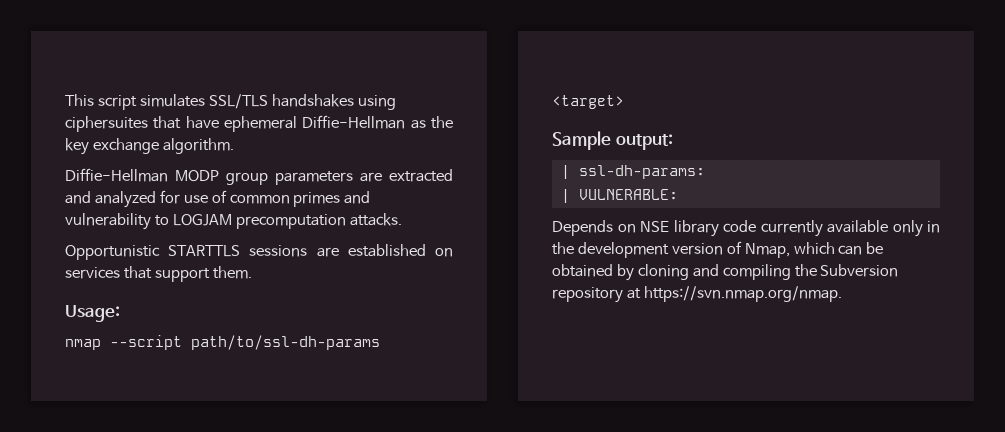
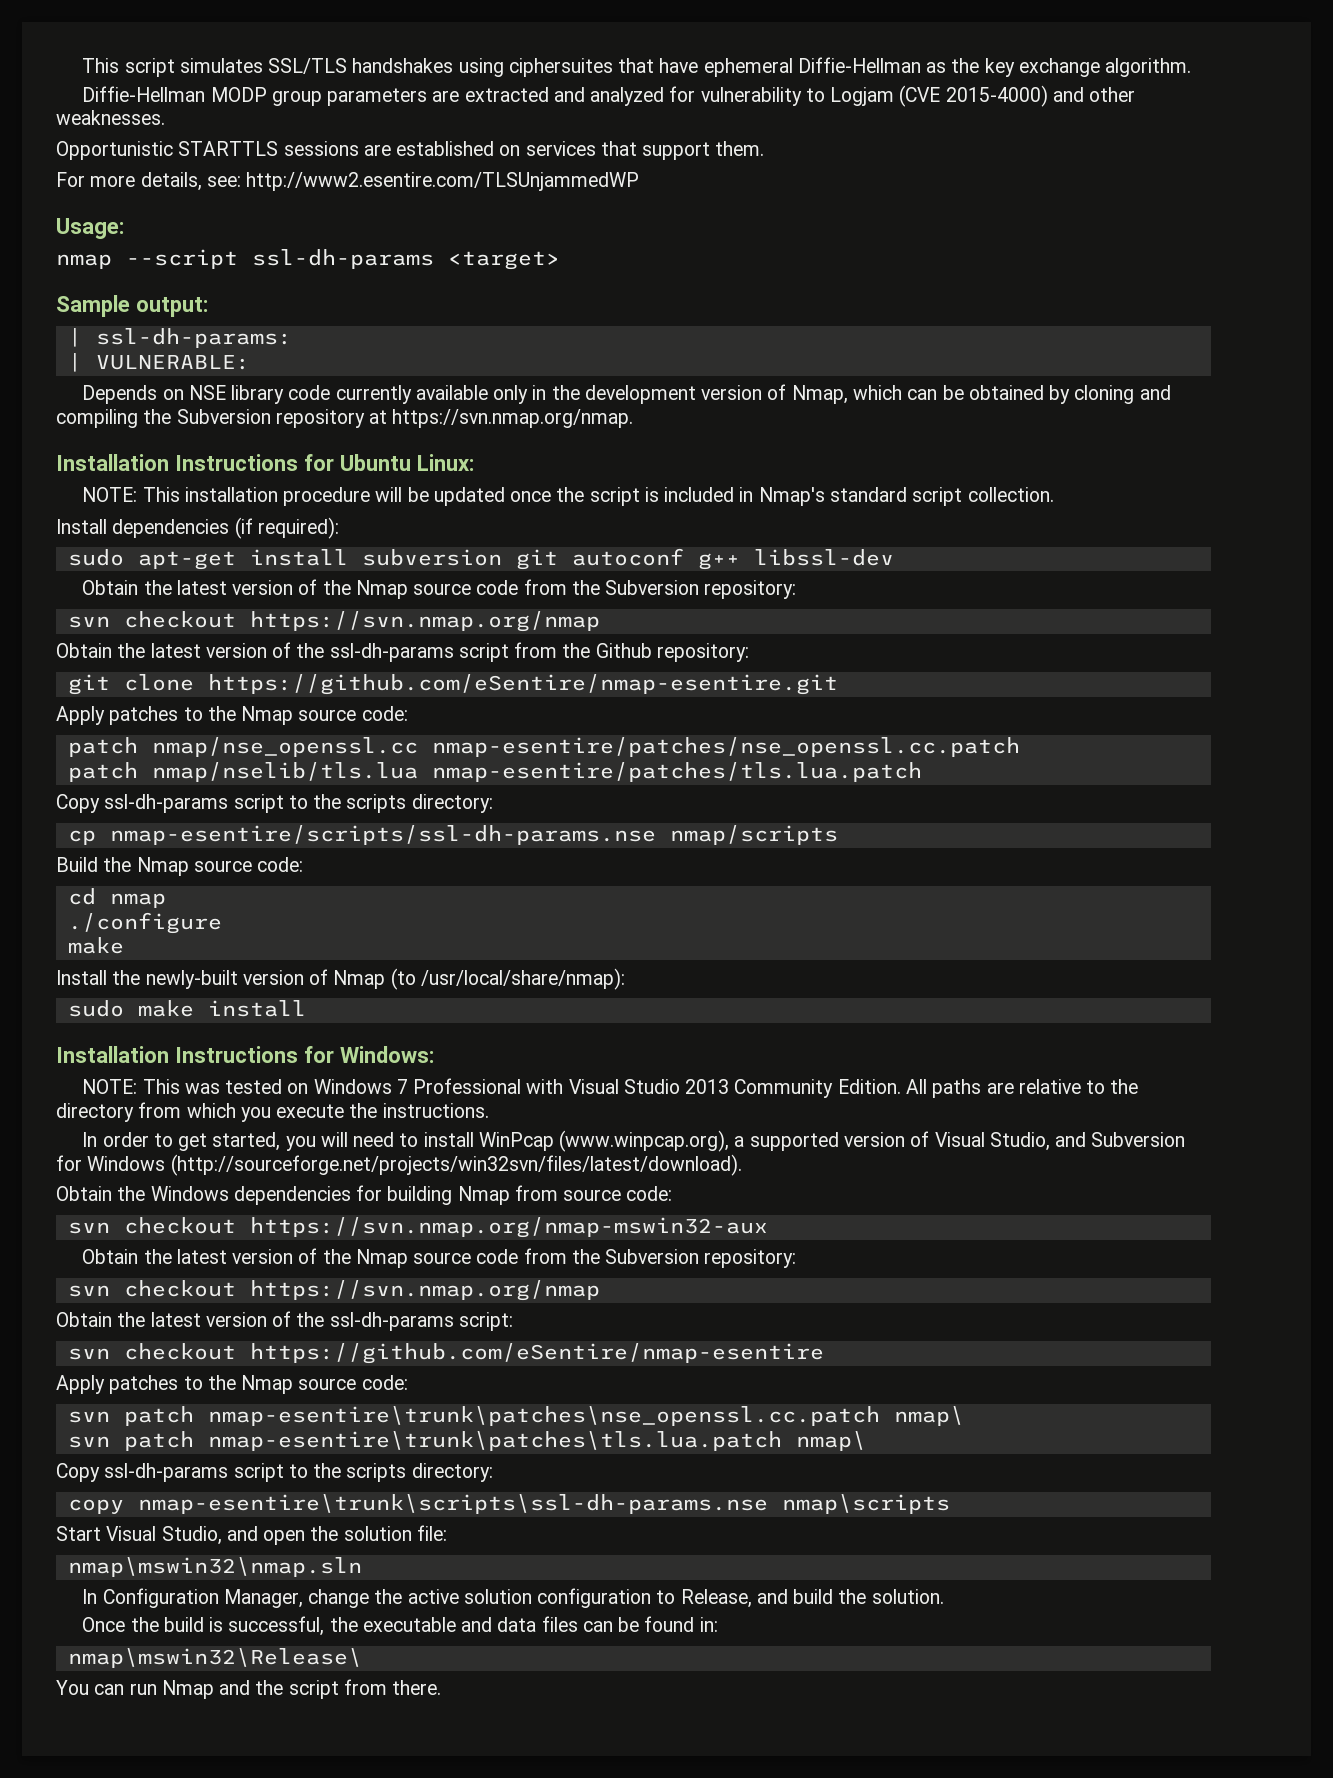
- Diffie-Hellman MODP group parameters are extracted and analyzed for use of common primes and vulnerability to LOGJAM precomputation attacks.
+ Diffie-Hellman MODP group parameters are extracted and analyzed for vulnerability to Logjam (CVE 2015-4000) and other weaknesses.
+ For more details, see: http://www2.esentire.com/TLSUnjammedWP
- nmap --script path/to/ssl-dh-params <target>
+ nmap --script ssl-dh-params <target>
+ Installation Instructions for Ubuntu Linux:
+ NOTE: This installation procedure will be updated once the script is included in Nmap's standard script collection.
+ Install dependencies (if required):
+ sudo apt-get install subversion git autoconf g++ libssl-dev
+ Obtain the latest version of the Nmap source code from the Subversion repository:
+ svn checkout https://svn.nmap.org/nmap
+ Obtain the latest version of the ssl-dh-params script from the Github repository:
+ git clone https://github.com/eSentire/nmap-esentire.git
+ Apply patches to the Nmap source code:
+ patch nmap/nse_openssl.cc nmap-esentire/patches/nse_openssl.cc.patch
+ patch nmap/nselib/tls.lua nmap-esentire/patches/tls.lua.patch
+ Copy ssl-dh-params script to the scripts directory:
+ cp nmap-esentire/scripts/ssl-dh-params.nse nmap/scripts
+ Build the Nmap source code:
+ cd nmap
+ ./configure
+ make
+ Install the newly-built version of Nmap (to /usr/local/share/nmap):
+ sudo make install
+ Installation Instructions for Windows:
+ NOTE: This was tested on Windows 7 Professional with Visual Studio 2013 Community Edition. All paths are relative to the directory from which you execute the instructions.
+ In order to get started, you will need to install WinPcap (www.winpcap.org), a supported version of Visual Studio, and Subversion for Windows (http://sourceforge.net/projects/win32svn/files/latest/download).
+ Obtain the Windows dependencies for building Nmap from source code:
+ svn checkout https://svn.nmap.org/nmap-mswin32-aux
+ Obtain the latest version of the Nmap source code from the Subversion repository:
+ svn checkout https://svn.nmap.org/nmap
+ Obtain the latest version of the ssl-dh-params script:
+ svn checkout https://github.com/eSentire/nmap-esentire
+ Apply patches to the Nmap source code:
+ svn patch nmap-esentire\trunk\patches\nse_openssl.cc.patch nmap\
+ svn patch nmap-esentire\trunk\patches\tls.lua.patch nmap\
+ Copy ssl-dh-params script to the scripts directory:
+ copy nmap-esentire\trunk\scripts\ssl-dh-params.nse nmap\scripts
+ Start Visual Studio, and open the solution file:
+ nmap\mswin32\nmap.sln
+ In Configuration Manager, change the active solution configuration to Release, and build the solution.
+ Once the build is successful, the executable and data files can be found in:
+ nmap\mswin32\Release\
+ You can run Nmap and the script from there.

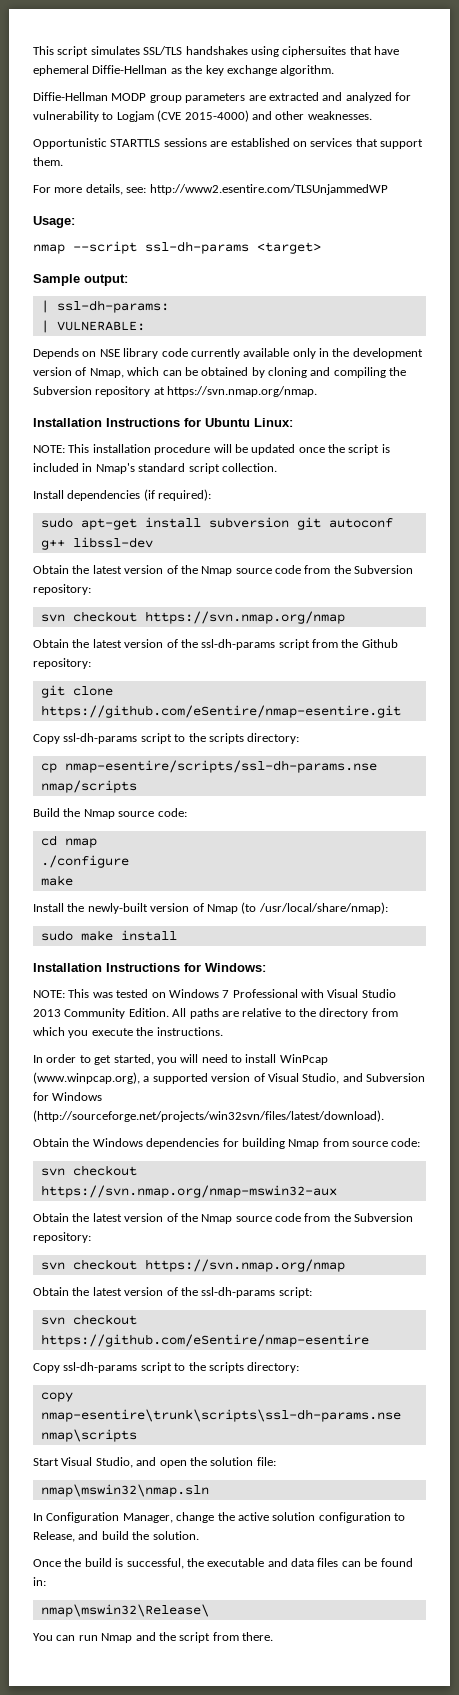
  git clone https://github.com/eSentire/nmap-esentire.git
- Apply patches to the Nmap source code:
- patch nmap/nse_openssl.cc nmap-esentire/patches/nse_openssl.cc.patch
- patch nmap/nselib/tls.lua nmap-esentire/patches/tls.lua.patch
  svn checkout https://github.com/eSentire/nmap-esentire
- Apply patches to the Nmap source code:
- svn patch nmap-esentire\trunk\patches\nse_openssl.cc.patch nmap\
- svn patch nmap-esentire\trunk\patches\tls.lua.patch nmap\

